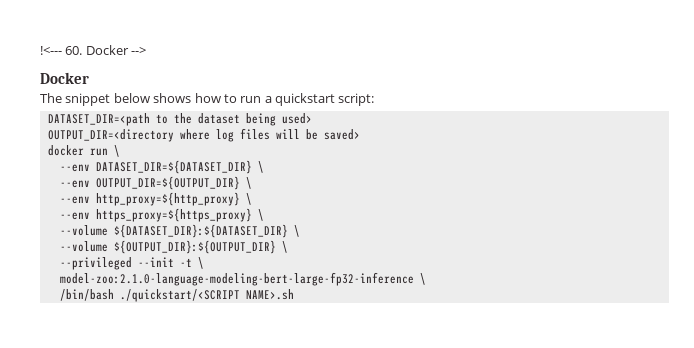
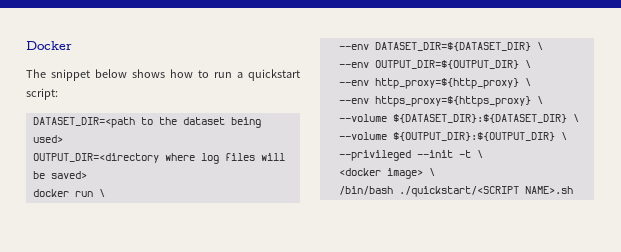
- !<--- 60. Docker -->
- model-zoo:2.1.0-language-modeling-bert-large-fp32-inference \
+ <docker image> \

